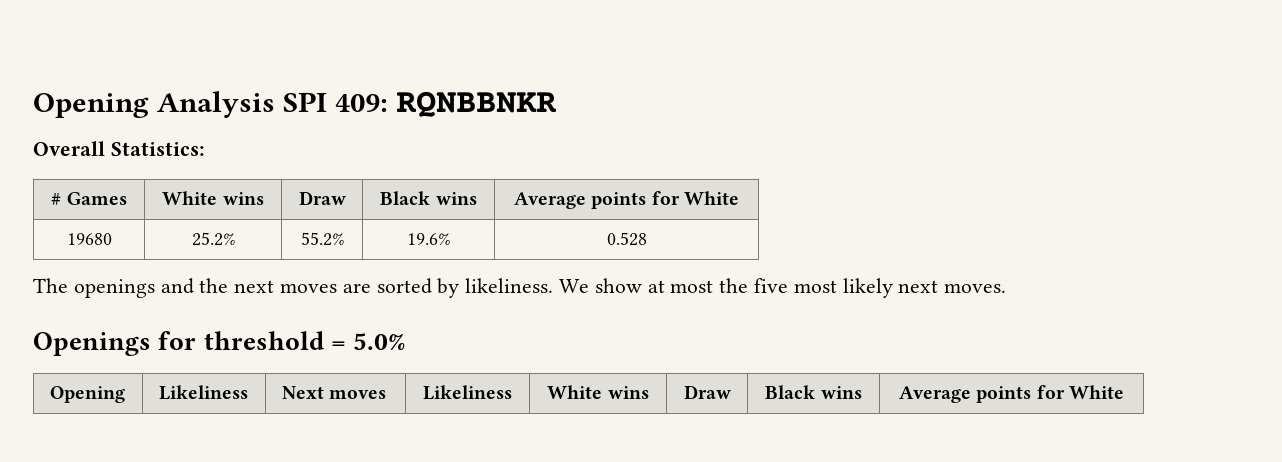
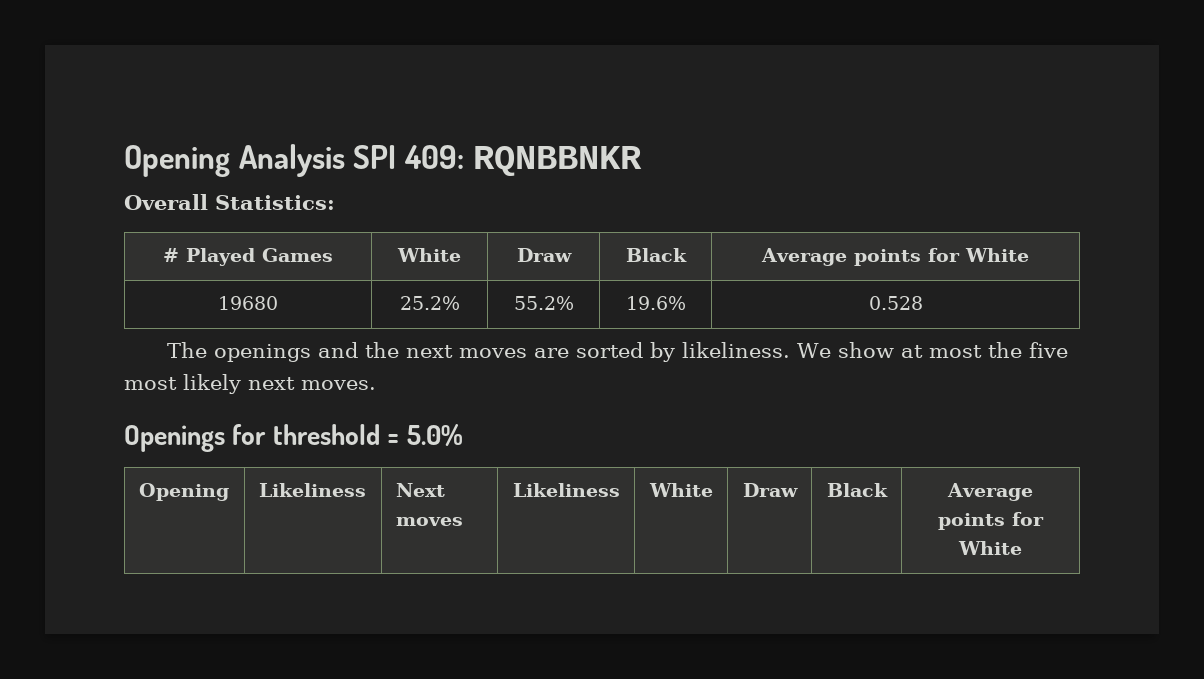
- # Games | White wins | Draw | Black wins | Average points for White
+ # Played Games | White | Draw | Black | Average points for White
- Opening | Likeliness | Next moves | Likeliness | White wins | Draw | Black wins | Average points for White
+ Opening | Likeliness | Next moves | Likeliness | White | Draw | Black | Average points for White

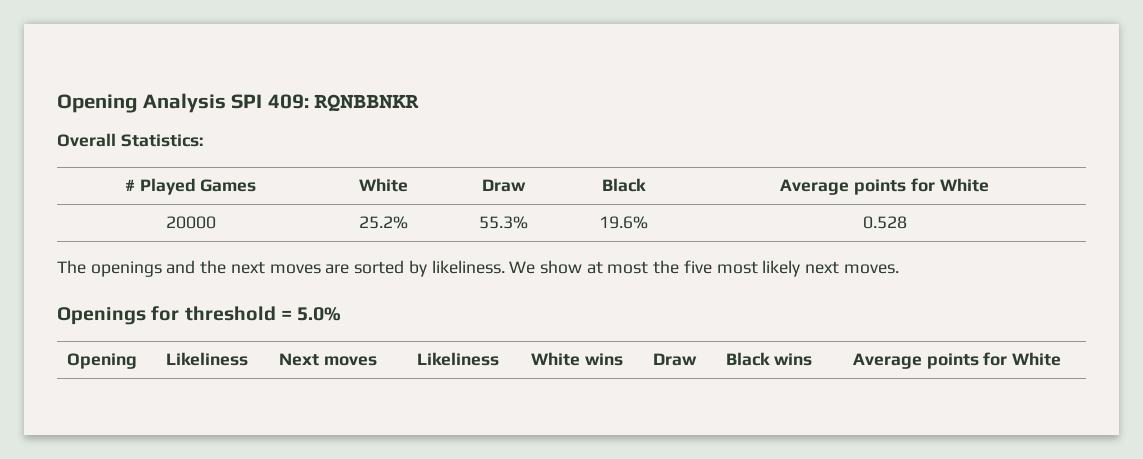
- 19680 | 25.2% | 55.2% | 19.6% | 0.528
+ 20000 | 25.2% | 55.3% | 19.6% | 0.528
- Opening | Likeliness | Next moves | Likeliness | White | Draw | Black | Average points for White
+ Opening | Likeliness | Next moves | Likeliness | White wins | Draw | Black wins | Average points for White

